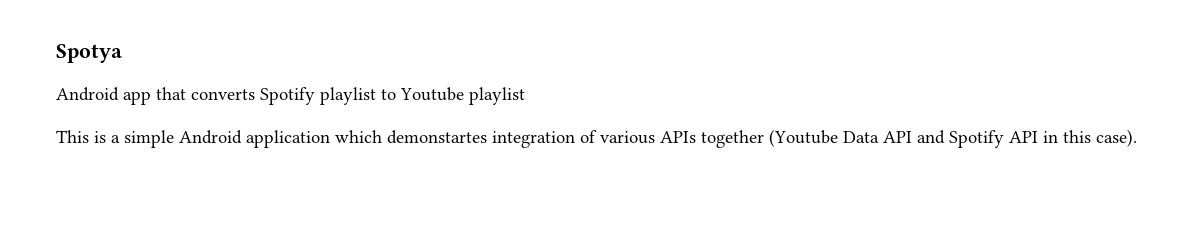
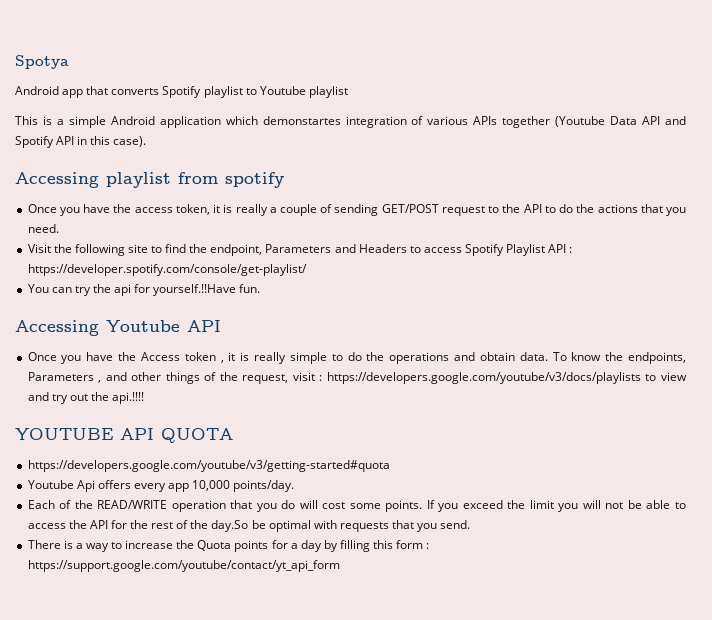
+ Accessing playlist from spotify
+ Once you have the access token, it is really a couple of sending GET/POST request to the API to do the actions that you need.
+ Visit the following site to find the endpoint, Parameters and Headers to access Spotify Playlist API : https://developer.spotify.com/console/get-playlist/
+ You can try the api for yourself.!!Have fun.
+ Accessing Youtube API
+ Once you have the Access token , it is really simple to do the operations and obtain data. To know the endpoints, Parameters , and other things of the request, visit : https://developers.google.com/youtube/v3/docs/playlists to view and try out the api.!!!!
+ YOUTUBE API QUOTA
+ https://developers.google.com/youtube/v3/getting-started#quota
+ Youtube Api offers every app 10,000 points/day.
+ Each of the READ/WRITE operation that you do will cost some points. If you exceed the limit you will not be able to access the API for the rest of the day.So be optimal with requests that you send.
+ There is a way to increase the Quota points for a day by filling this form : https://support.google.com/youtube/contact/yt_api_form

